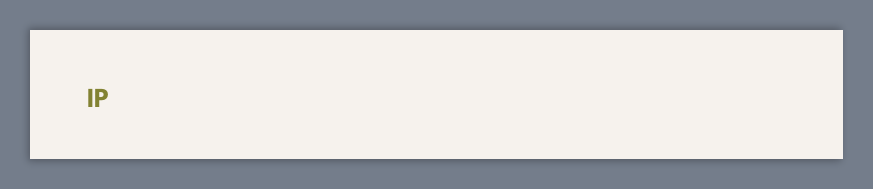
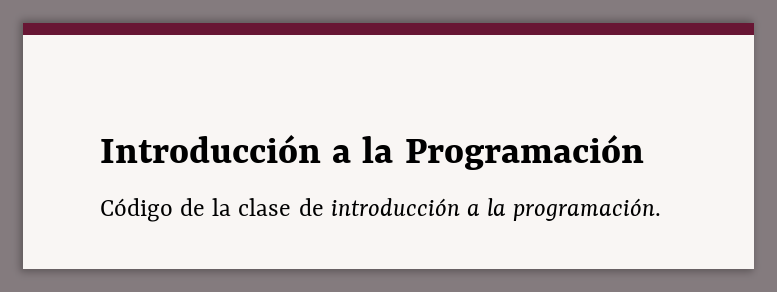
- IP
+ Introducción a la Programación
+ Código de la clase de introducción a la programación.

